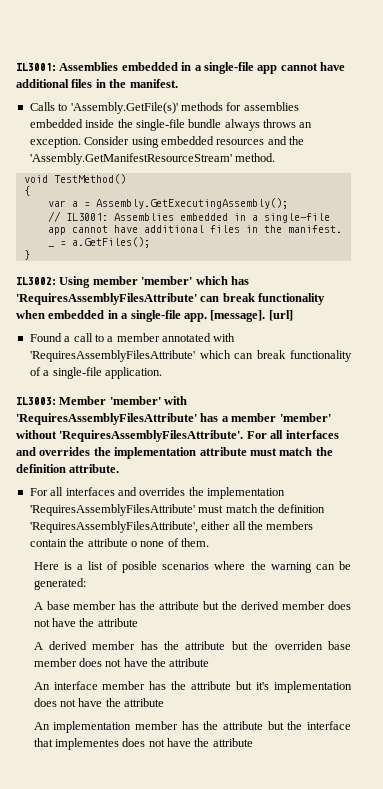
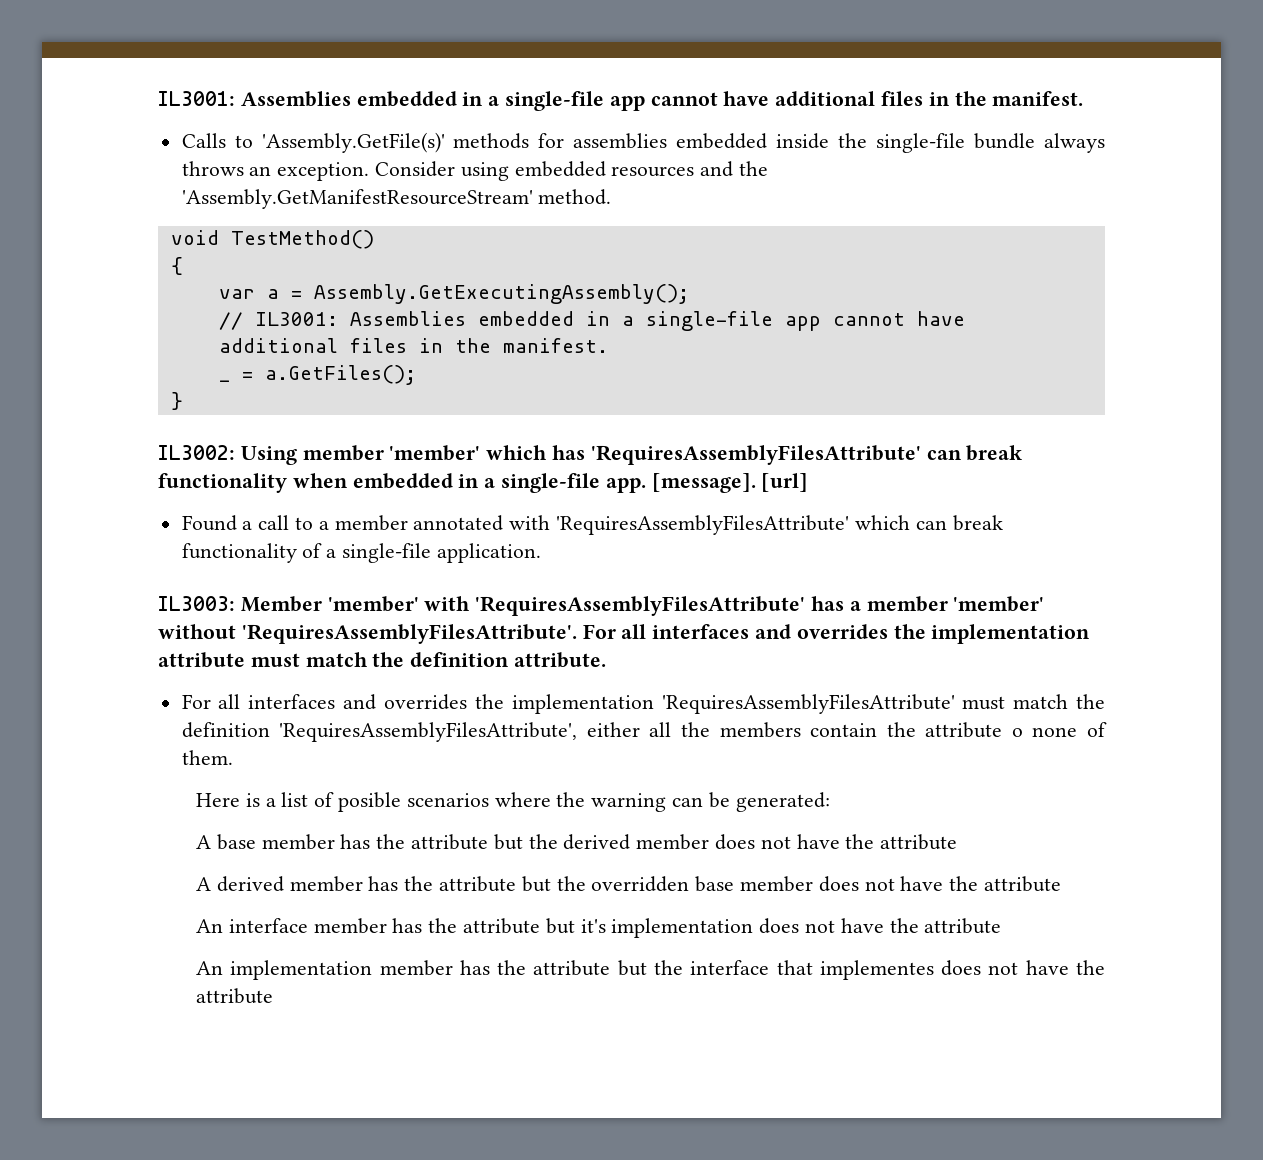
- A derived member has the attribute but the overriden base member does not have the attribute
+ A derived member has the attribute but the overridden base member does not have the attribute

